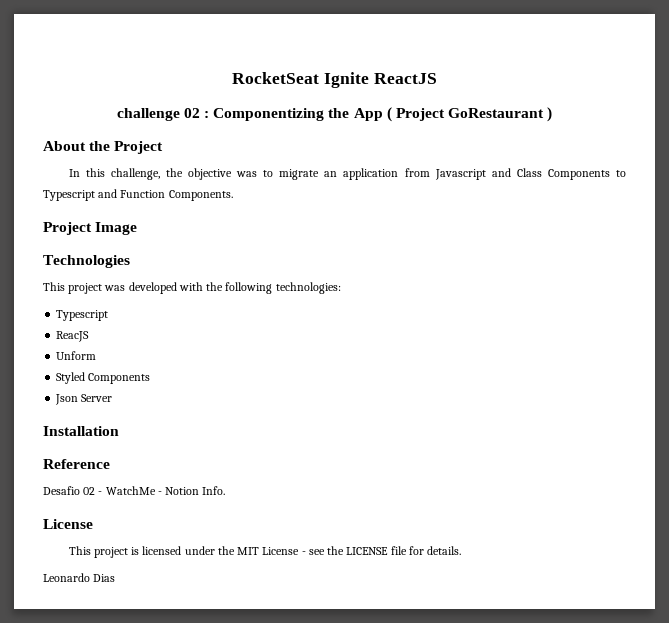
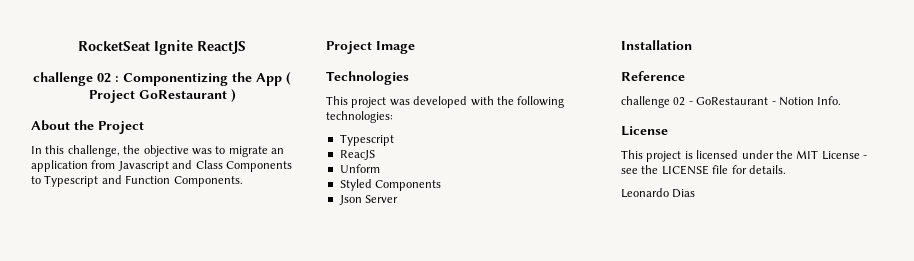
- Desafio 02 - WatchMe - Notion Info.
+ challenge 02 - GoRestaurant - Notion Info.

